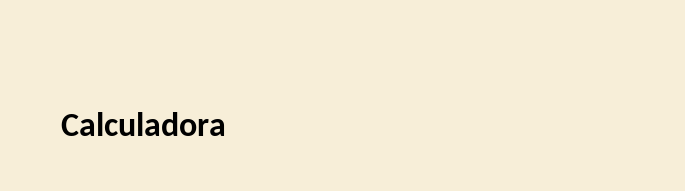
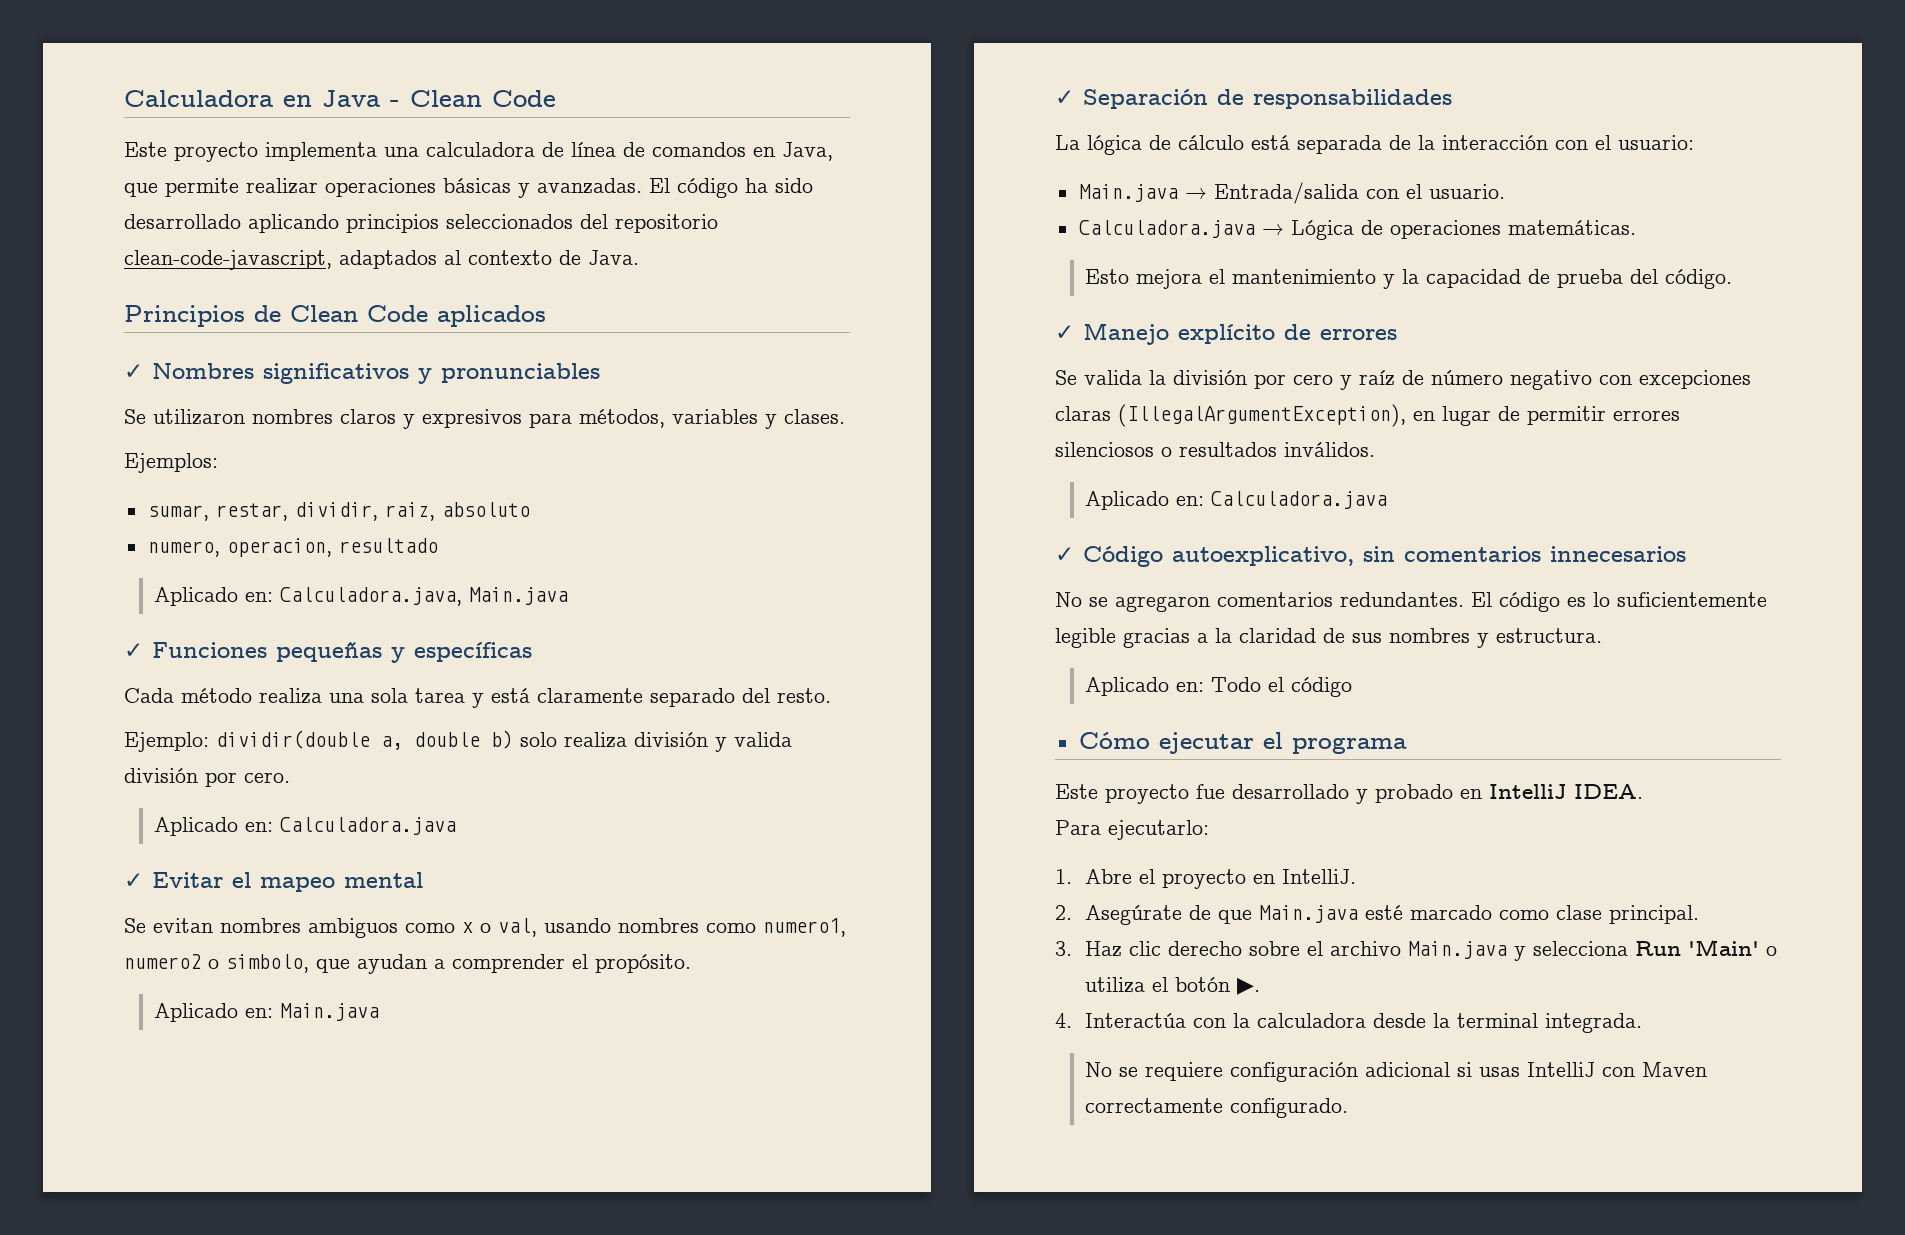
- Calculadora
+ Calculadora en Java - Clean Code
+ Este proyecto implementa una calculadora de línea de comandos en Java, que permite realizar operaciones básicas y avanzadas. El código ha sido desarrollado aplicando principios seleccionados del repositorio clean-code-javascript, adaptados al contexto de Java.
+ Principios de Clean Code aplicados
+ ✓ Nombres significativos y pronunciables
+ Se utilizaron nombres claros y expresivos para métodos, variables y clases.
+ Ejemplos:
+ sumar, restar, dividir, raiz, absoluto
+ numero, operacion, resultado
+ Aplicado en: Calculadora.java, Main.java
+ ✓ Funciones pequeñas y específicas
+ Cada método realiza una sola tarea y está claramente separado del resto.
+ Ejemplo: dividir(double a, double b) solo realiza división y valida división por cero.
+ Aplicado en: Calculadora.java
+ ✓ Evitar el mapeo mental
+ Se evitan nombres ambiguos como x o val, usando nombres como numero1, numero2 o simbolo, que ayudan a comprender el propósito.
+ Aplicado en: Main.java
+ ✓ Separación de responsabilidades
+ La lógica de cálculo está separada de la interacción con el usuario:
+ Main.java → Entrada/salida con el usuario.
+ Calculadora.java → Lógica de operaciones matemáticas.
+ Esto mejora el mantenimiento y la capacidad de prueba del código.
+ ✓ Manejo explícito de errores
+ Se valida la división por cero y raíz de número negativo con excepciones claras (IllegalArgumentException), en lugar de permitir errores silenciosos o resultados inválidos.
+ Aplicado en: Calculadora.java
+ ✓ Código autoexplicativo, sin comentarios innecesarios
+ No se agregaron comentarios redundantes. El código es lo suficientemente legible gracias a la claridad de sus nombres y estructura.
+ Aplicado en: Todo el código
+ Cómo ejecutar el programa
+ Este proyecto fue desarrollado y probado en IntelliJ IDEA.
+ Para ejecutarlo:
+ 1. Abre el proyecto en IntelliJ.
+ 2. Asegúrate de que Main.java esté marcado como clase principal.
+ 3. Haz clic derecho sobre el archivo Main.java y selecciona Run 'Main' o utiliza el botón ▶.
+ 4. Interactúa con la calculadora desde la terminal integrada.
+ No se requiere configuración adicional si usas IntelliJ con Maven correctamente configurado.

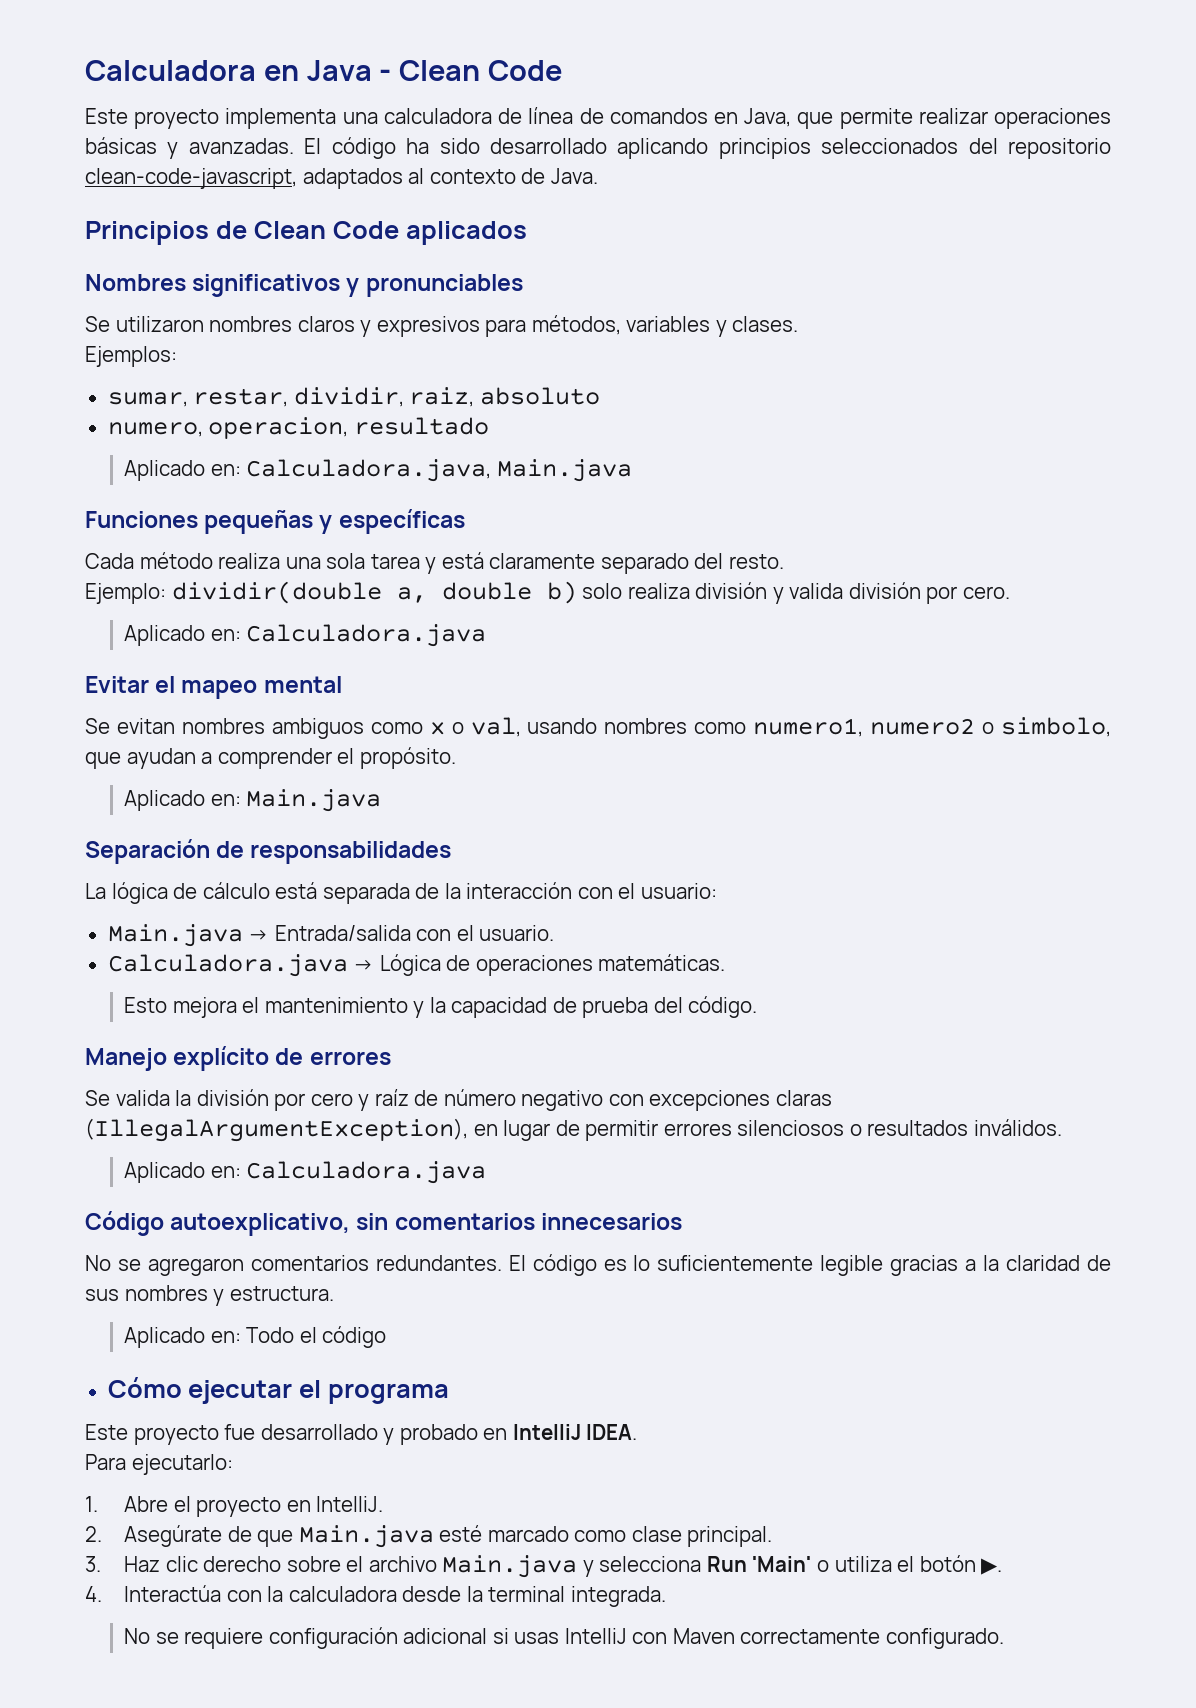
- ✓ Nombres significativos y pronunciables
+ Nombres significativos y pronunciables
- ✓ Funciones pequeñas y específicas
+ Funciones pequeñas y específicas
- ✓ Evitar el mapeo mental
+ Evitar el mapeo mental
- ✓ Separación de responsabilidades
+ Separación de responsabilidades
- ✓ Manejo explícito de errores
+ Manejo explícito de errores
- ✓ Código autoexplicativo, sin comentarios innecesarios
+ Código autoexplicativo, sin comentarios innecesarios

